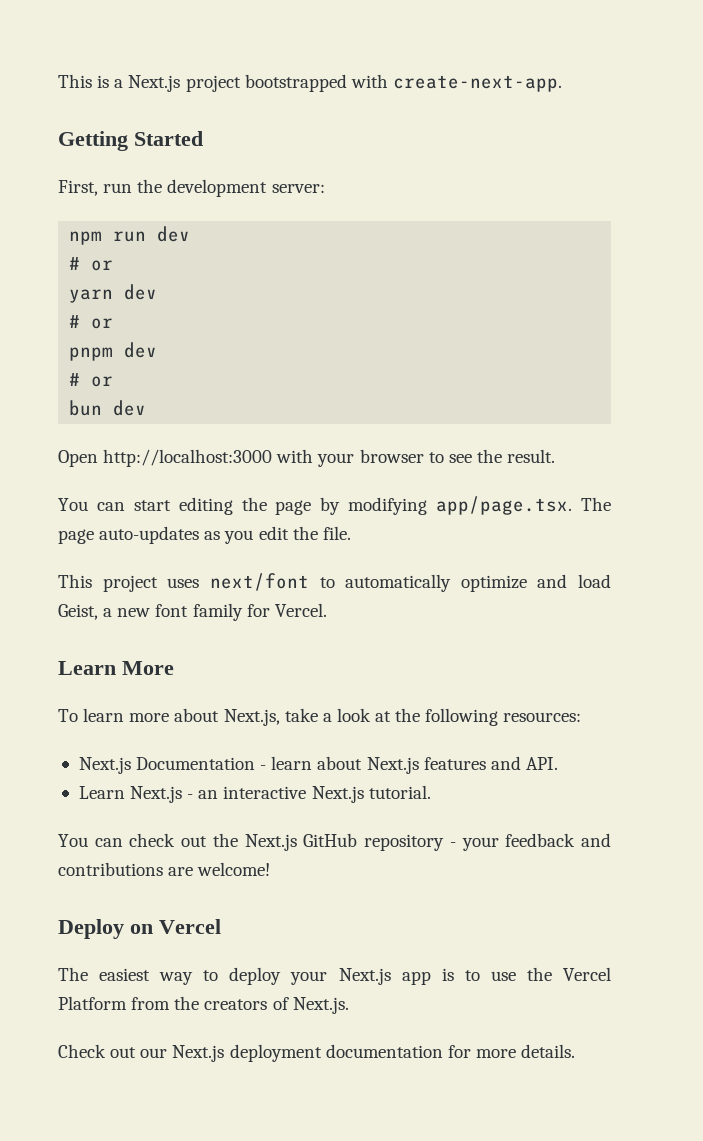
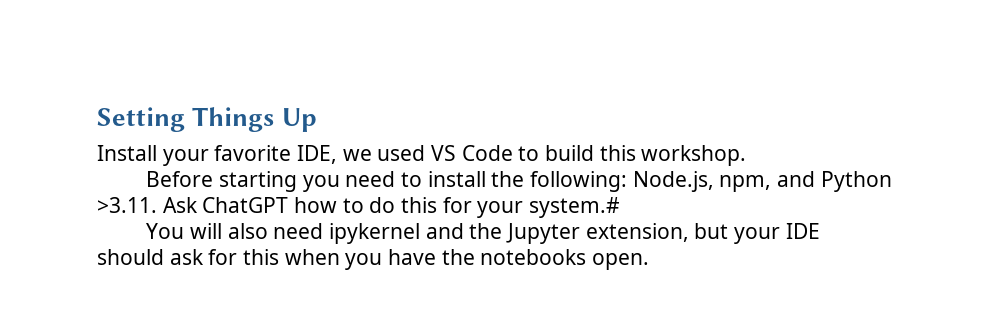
- This is a Next.js project bootstrapped with create-next-app.
- Getting Started
- First, run the development server:
- npm run dev
- # or
- yarn dev
- # or
- pnpm dev
- # or
- bun dev
- Open http://localhost:3000 with your browser to see the result.
- You can start editing the page by modifying app/page.tsx. The page auto-updates as you edit the file.
- This project uses next/font to automatically optimize and load Geist, a new font family for Vercel.
- Learn More
- To learn more about Next.js, take a look at the following resources:
- Next.js Documentation - learn about Next.js features and API.
- Learn Next.js - an interactive Next.js tutorial.
- You can check out the Next.js GitHub repository - your feedback and contributions are welcome!
- Deploy on Vercel
- The easiest way to deploy your Next.js app is to use the Vercel Platform from the creators of Next.js.
- Check out our Next.js deployment documentation for more details.
+ Setting Things Up
+ Install your favorite IDE, we used VS Code to build this workshop.
+ Before starting you need to install the following: Node.js, npm, and Python >3.11. Ask ChatGPT how to do this for your system.#
+ You will also need ipykernel and the Jupyter extension, but your IDE should ask for this when you have the notebooks open.

